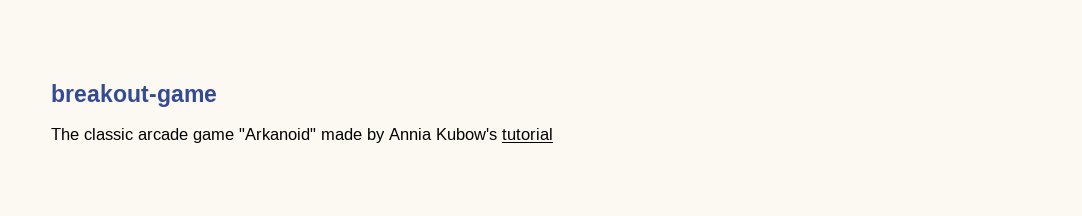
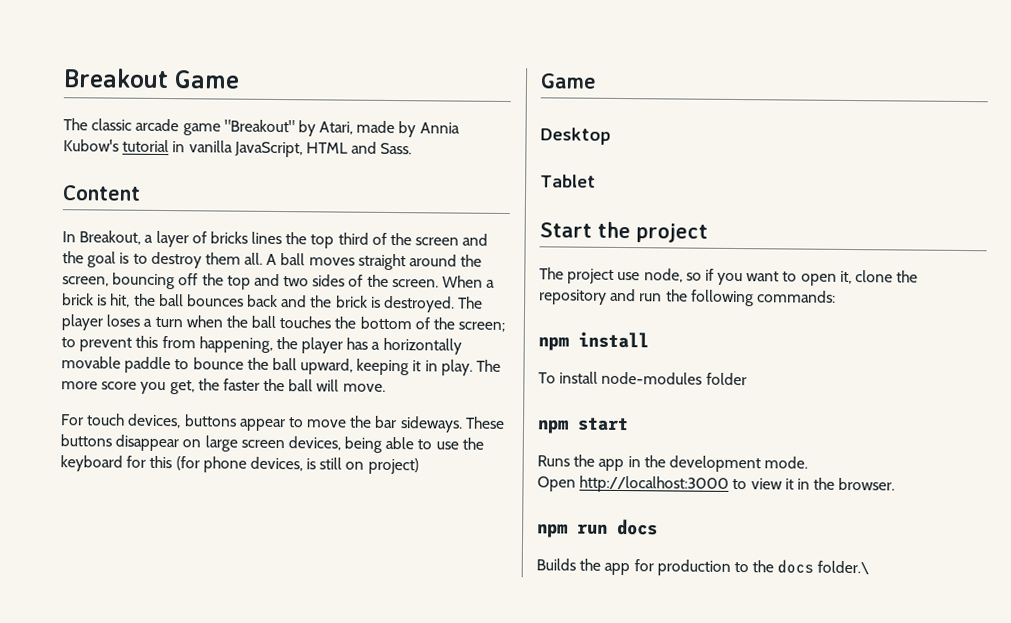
- breakout-game
+ Breakout Game
- The classic arcade game "Arkanoid" made by Annia Kubow's tutorial
+ The classic arcade game "Breakout" by Atari, made by Annia Kubow's tutorial in vanilla JavaScript, HTML and Sass.
+ Content
+ In Breakout, a layer of bricks lines the top third of the screen and the goal is to destroy them all. A ball moves straight around the screen, bouncing off the top and two sides of the screen. When a brick is hit, the ball bounces back and the brick is destroyed. The player loses a turn when the ball touches the bottom of the screen; to prevent this from happening, the player has a horizontally movable paddle to bounce the ball upward, keeping it in play. The more score you get, the faster the ball will move.
+ For touch devices, buttons appear to move the bar sideways. These buttons disappear on large screen devices, being able to use the keyboard for this (for phone devices, is still on project)
+ Game
+ Desktop
+ Tablet
+ Start the project
+ The project use node, so if you want to open it, clone the repository and run the following commands:
+ npm install
+ To install node-modules folder
+ npm start
+ Runs the app in the development mode.
+ Open http://localhost:3000 to view it in the browser.
+ npm run docs
+ Builds the app for production to the docs folder.\

